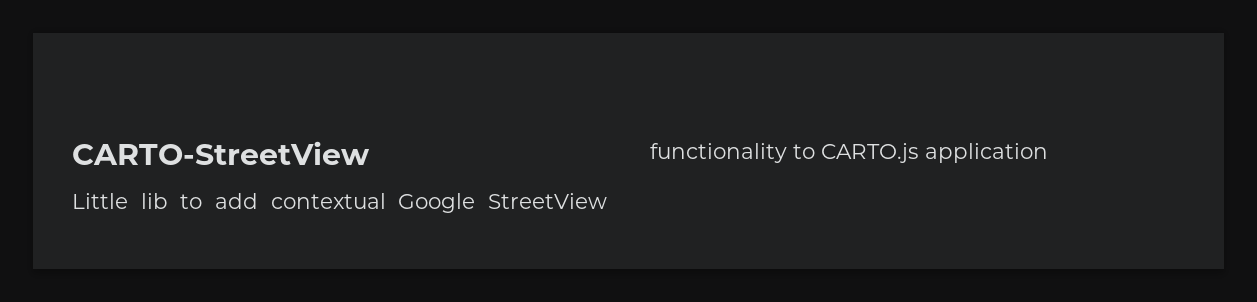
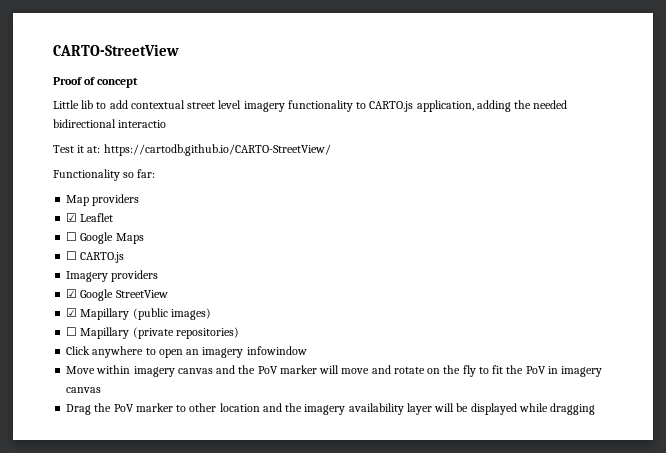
+ Proof of concept
- Little lib to add contextual Google StreetView functionality to CARTO.js application
+ Little lib to add contextual street level imagery functionality to CARTO.js application, adding the needed bidirectional interactio
+ Test it at: https://cartodb.github.io/CARTO-StreetView/
+ Functionality so far:
+ Map providers
+ ☑ Leaflet
+ ☐ Google Maps
+ ☐ CARTO.js
+ Imagery providers
+ ☑ Google StreetView
+ ☑ Mapillary (public images)
+ ☐ Mapillary (private repositories)
+ Click anywhere to open an imagery infowindow
+ Move within imagery canvas and the PoV marker will move and rotate on the fly to fit the PoV in imagery canvas
+ Drag the PoV marker to other location and the imagery availability layer will be displayed while dragging

